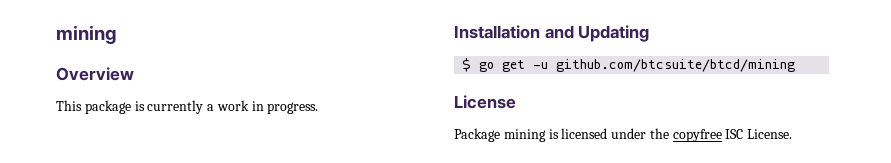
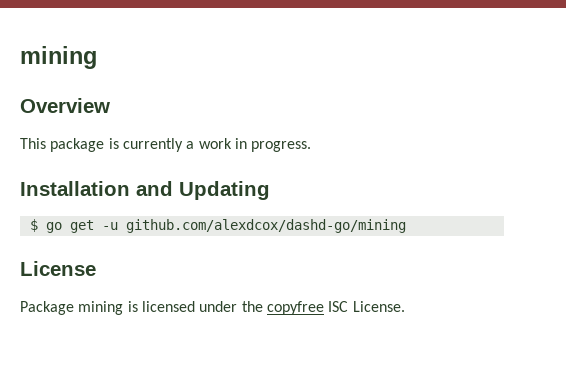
- $ go get -u github.com/btcsuite/btcd/mining
+ $ go get -u github.com/alexdcox/dashd-go/mining

